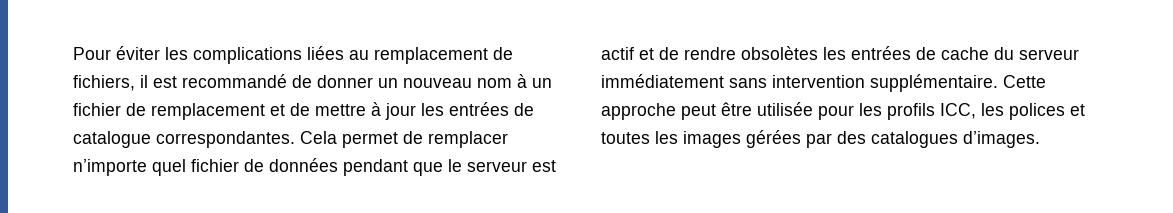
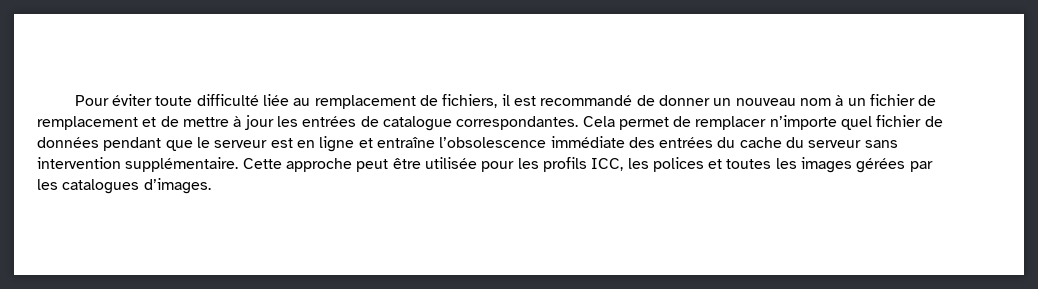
- Pour éviter les complications liées au remplacement de fichiers, il est recommandé de donner un nouveau nom à un fichier de remplacement et de mettre à jour les entrées de catalogue correspondantes.
+ Pour éviter toute difficulté liée au remplacement de fichiers, il est recommandé de donner un nouveau nom à un fichier de remplacement et de mettre à jour les entrées de catalogue correspondantes.
- Cela permet de remplacer n’importe quel fichier de données pendant que le serveur est actif et de rendre obsolètes les entrées de cache du serveur immédiatement sans intervention supplémentaire.
+ Cela permet de remplacer n’importe quel fichier de données pendant que le serveur est en ligne et entraîne l’obsolescence immédiate des entrées du cache du serveur sans intervention supplémentaire.
- Cette approche peut être utilisée pour les profils ICC, les polices et toutes les images gérées par des catalogues d’images.
+ Cette approche peut être utilisée pour les profils ICC, les polices et toutes les images gérées par les catalogues d’images.

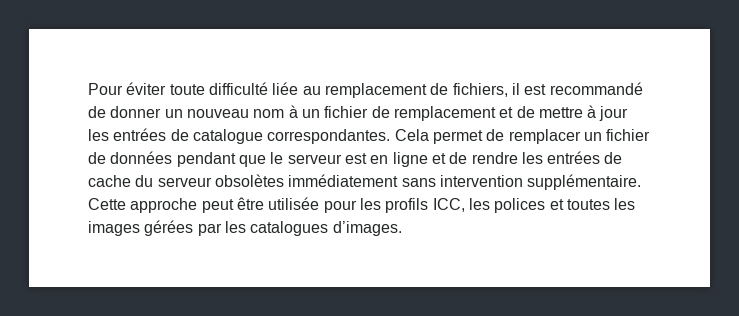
- Cela permet de remplacer n’importe quel fichier de données pendant que le serveur est en ligne et entraîne l’obsolescence immédiate des entrées du cache du serveur sans intervention supplémentaire.
+ Cela permet de remplacer un fichier de données pendant que le serveur est en ligne et de rendre les entrées de cache du serveur obsolètes immédiatement sans intervention supplémentaire.

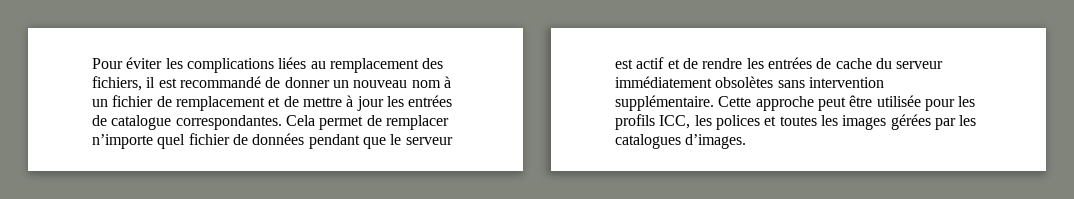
- Pour éviter toute difficulté liée au remplacement de fichiers, il est recommandé de donner un nouveau nom à un fichier de remplacement et de mettre à jour les entrées de catalogue correspondantes.
+ Pour éviter les complications liées au remplacement des fichiers, il est recommandé de donner un nouveau nom à un fichier de remplacement et de mettre à jour les entrées de catalogue correspondantes.
- Cela permet de remplacer un fichier de données pendant que le serveur est en ligne et de rendre les entrées de cache du serveur obsolètes immédiatement sans intervention supplémentaire.
+ Cela permet de remplacer n’importe quel fichier de données pendant que le serveur est actif et de rendre les entrées de cache du serveur immédiatement obsolètes sans intervention supplémentaire.

